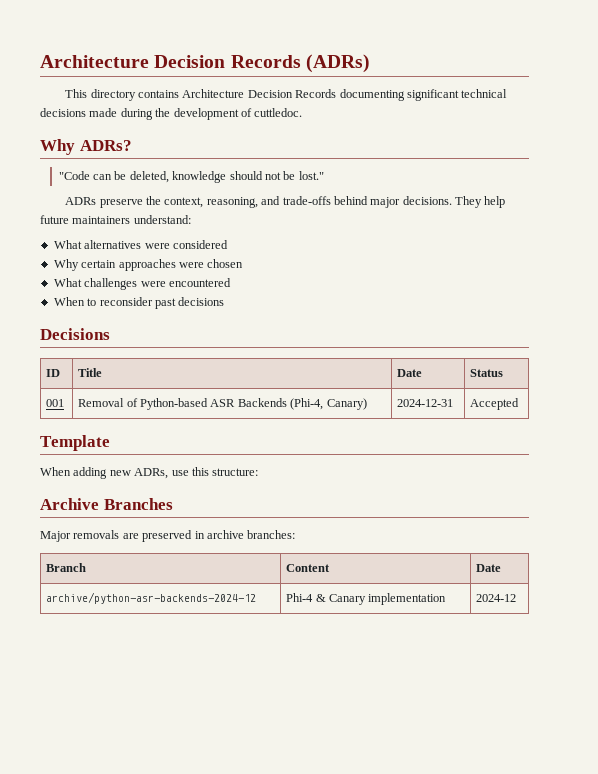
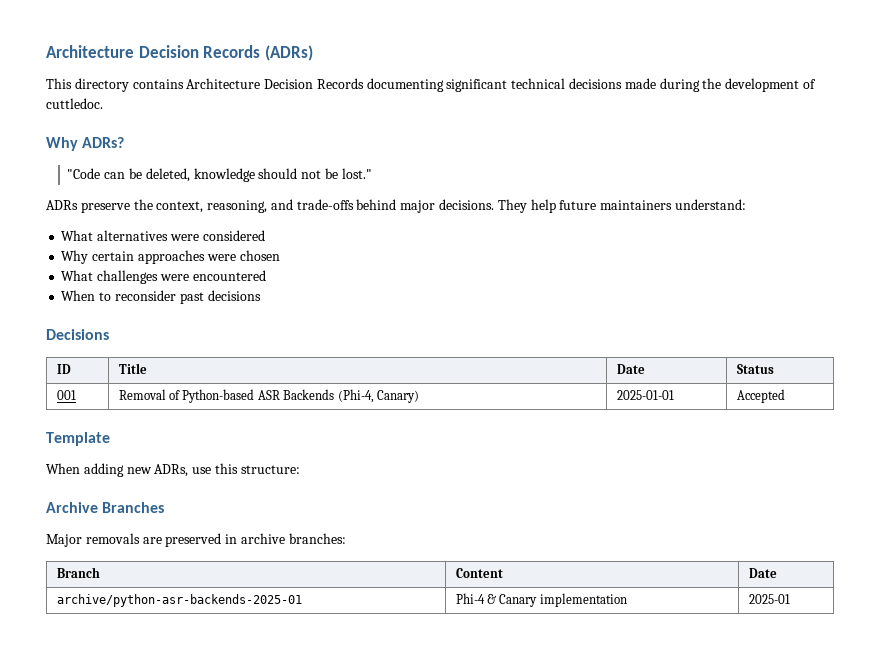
- 001 | Removal of Python-based ASR Backends (Phi-4, Canary) | 2024-12-31 | Accepted
+ 001 | Removal of Python-based ASR Backends (Phi-4, Canary) | 2025-01-01 | Accepted
- archive/python-asr-backends-2024-12 | Phi-4 & Canary implementation | 2024-12
+ archive/python-asr-backends-2025-01 | Phi-4 & Canary implementation | 2025-01

